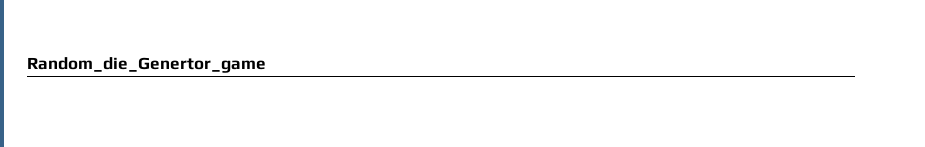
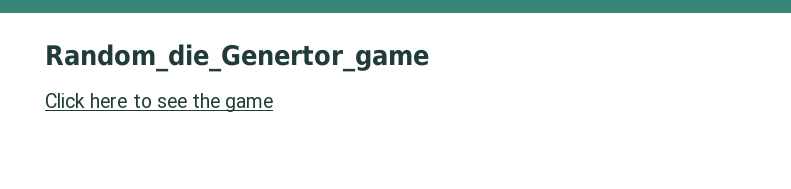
+ Click here to see the game

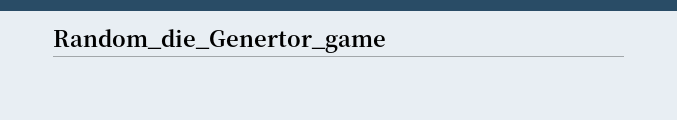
- Click here to see the game

